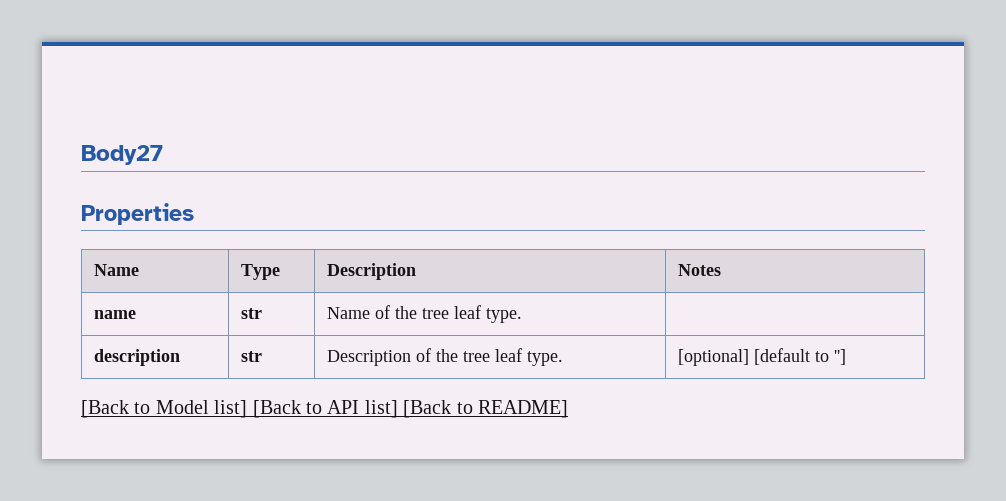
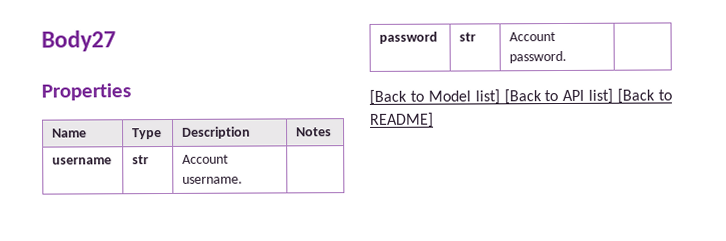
- name | str | Name of the tree leaf type. |
- description | str | Description of the tree leaf type. | [optional] [default to '']
+ username | str | Account username. |
+ password | str | Account password. |

